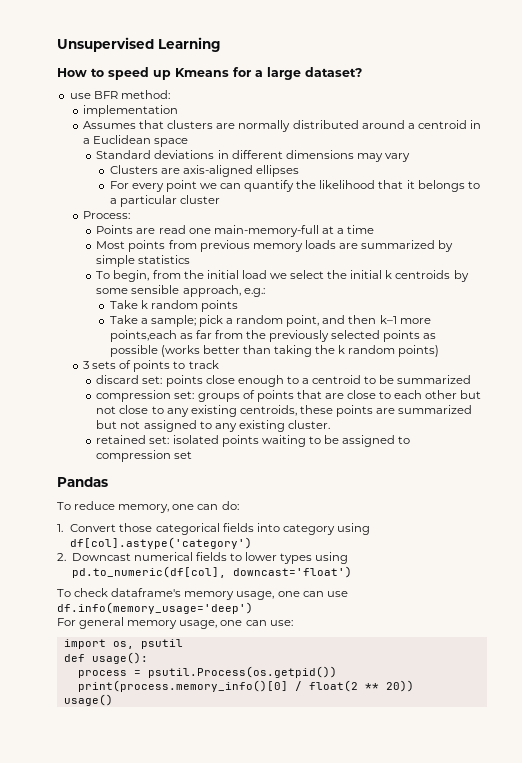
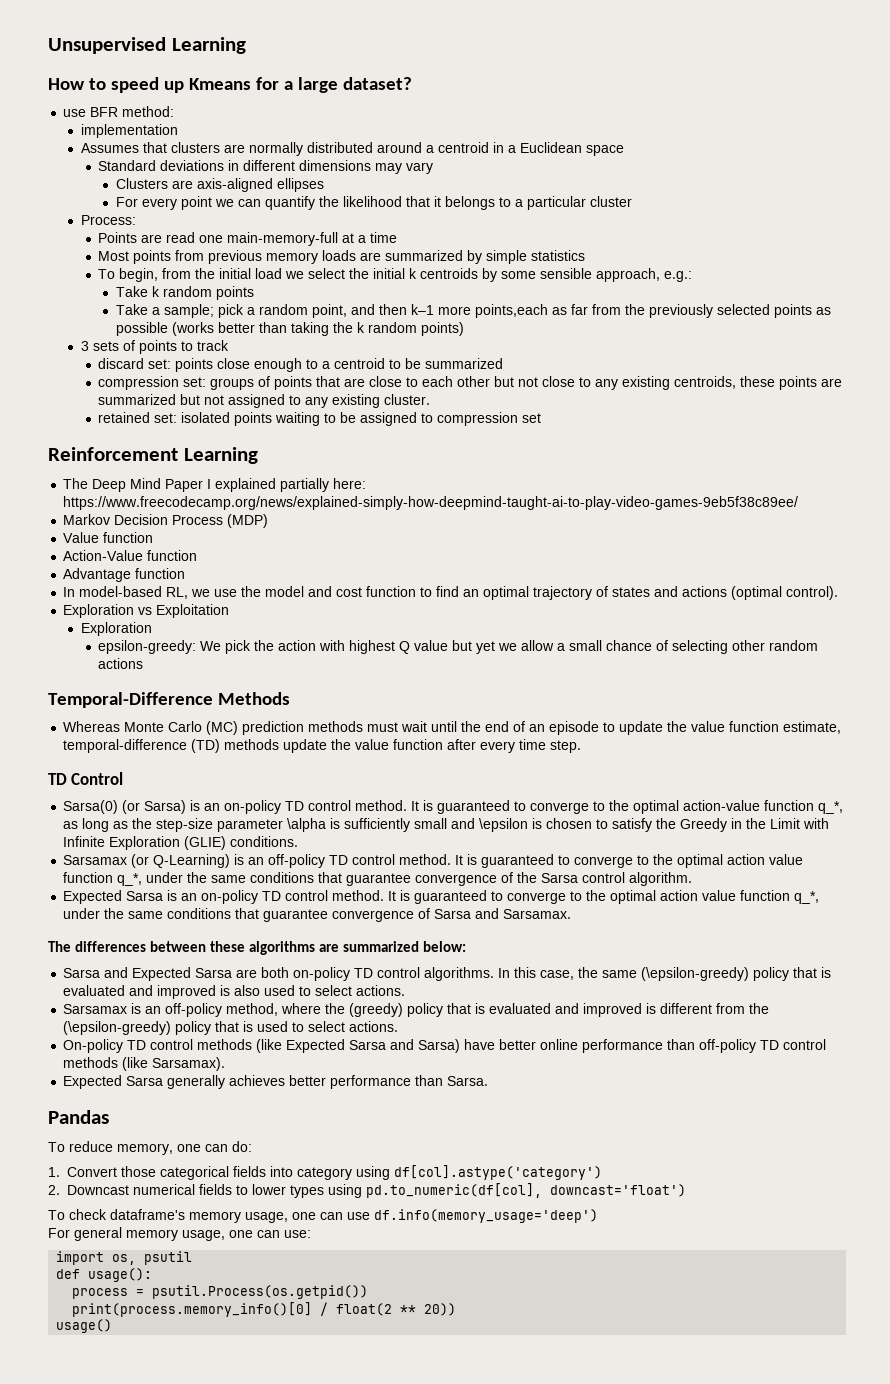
+ Reinforcement Learning
+ The Deep Mind Paper I explained partially here: https://www.freecodecamp.org/news/explained-simply-how-deepmind-taught-ai-to-play-video-games-9eb5f38c89ee/
+ Markov Decision Process (MDP)
+ Value function
+ Action-Value function
+ Advantage function
+ In model-based RL, we use the model and cost function to find an optimal trajectory of states and actions (optimal control).
+ Exploration vs Exploitation
+ Exploration
+ epsilon-greedy: We pick the action with highest Q value but yet we allow a small chance of selecting other random actions
+ Temporal-Difference Methods
+ Whereas Monte Carlo (MC) prediction methods must wait until the end of an episode to update the value function estimate, temporal-difference (TD) methods update the value function after every time step.
+ TD Control
+ Sarsa(0) (or Sarsa) is an on-policy TD control method. It is guaranteed to converge to the optimal action-value function q_*, as long as the step-size parameter \alpha is sufficiently small and \epsilon is chosen to satisfy the Greedy in the Limit with Infinite Exploration (GLIE) conditions.
+ Sarsamax (or Q-Learning) is an off-policy TD control method. It is guaranteed to converge to the optimal action value function q_*, under the same conditions that guarantee convergence of the Sarsa control algorithm.
+ Expected Sarsa is an on-policy TD control method. It is guaranteed to converge to the optimal action value function q_*, under the same conditions that guarantee convergence of Sarsa and Sarsamax.
+ The differences between these algorithms are summarized below:
+ Sarsa and Expected Sarsa are both on-policy TD control algorithms. In this case, the same (\epsilon-greedy) policy that is evaluated and improved is also used to select actions.
+ Sarsamax is an off-policy method, where the (greedy) policy that is evaluated and improved is different from the (\epsilon-greedy) policy that is used to select actions.
+ On-policy TD control methods (like Expected Sarsa and Sarsa) have better online performance than off-policy TD control methods (like Sarsamax).
+ Expected Sarsa generally achieves better performance than Sarsa.

